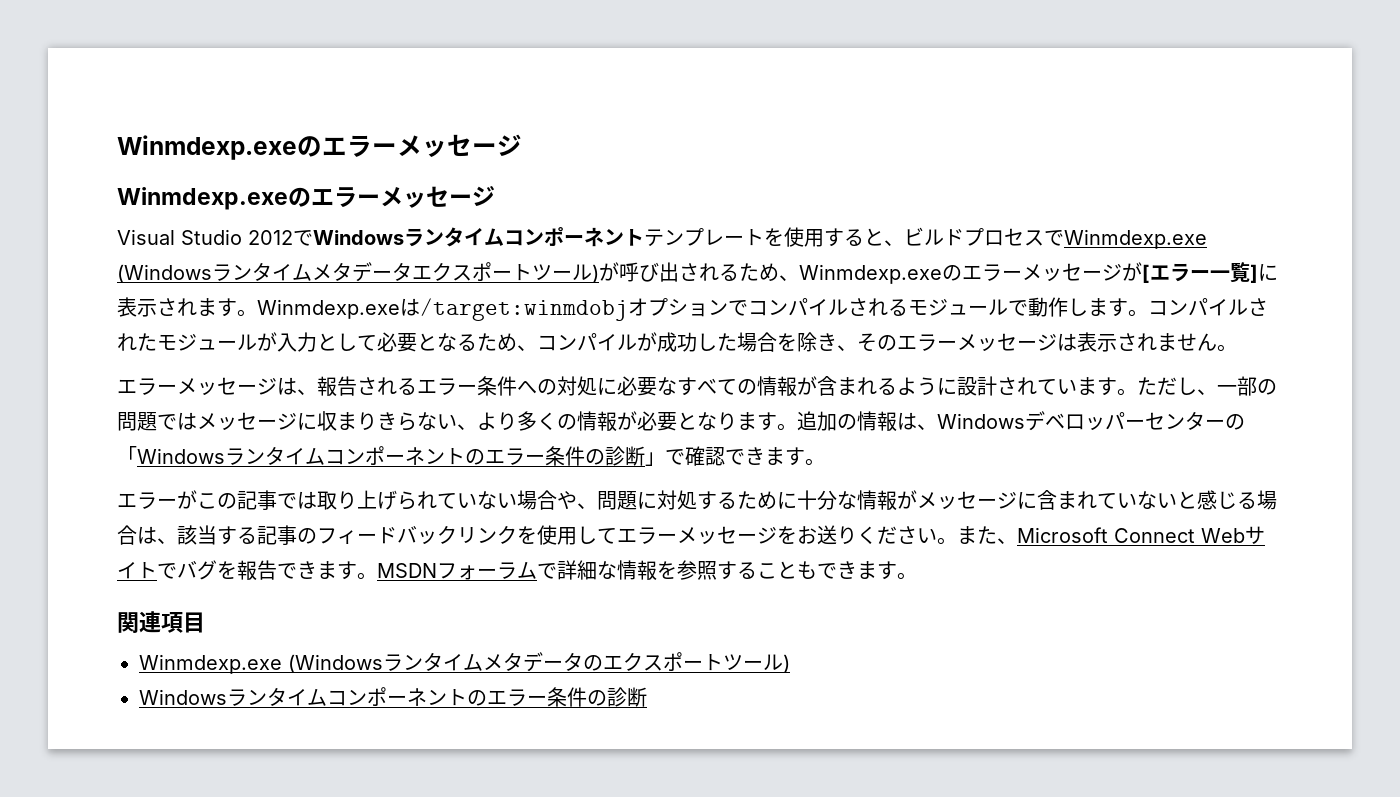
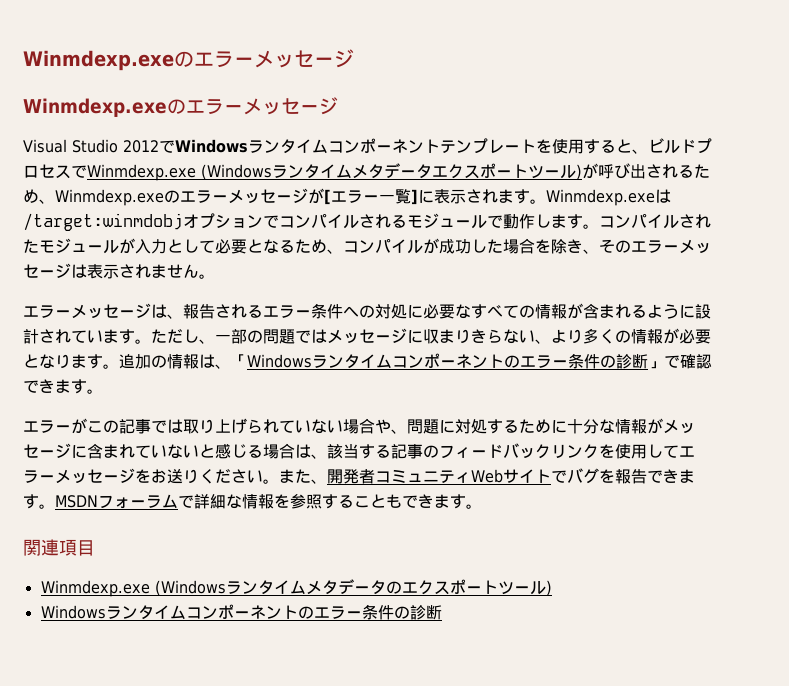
- 追加の情報は、Windowsデベロッパーセンターの「Windowsランタイムコンポーネントのエラー条件の診断」で確認できます。
+ 追加の情報は、「Windowsランタイムコンポーネントのエラー条件の診断」で確認できます。
- また、Microsoft Connect Webサイトでバグを報告できます。
+ また、開発者コミュニティWebサイトでバグを報告できます。

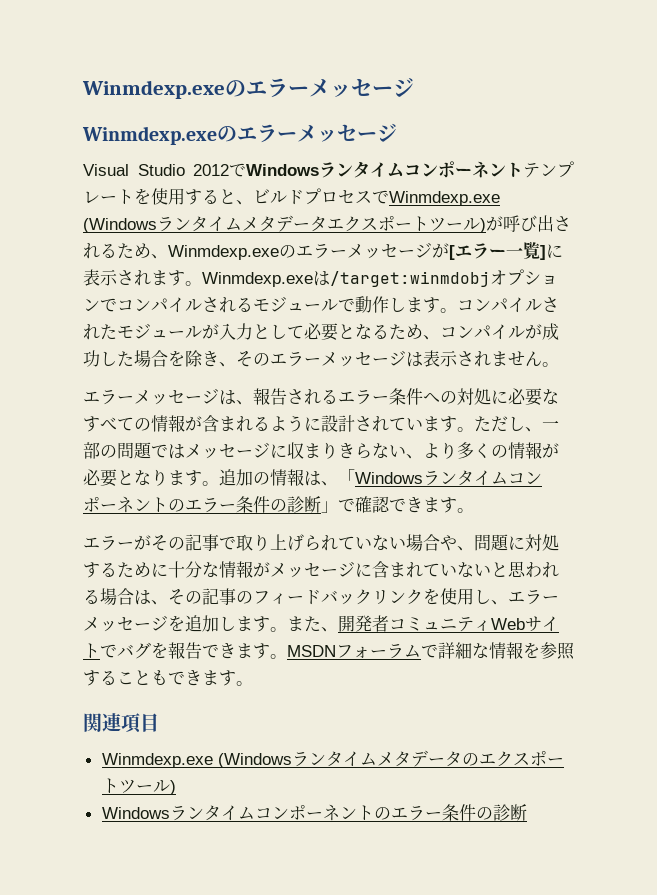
- エラーがこの記事では取り上げられていない場合や、問題に対処するために十分な情報がメッセージに含まれていないと感じる場合は、該当する記事のフィードバックリンクを使用してエラーメッセージをお送りください。
+ エラーがその記事で取り上げられていない場合や、問題に対処するために十分な情報がメッセージに含まれていないと思われる場合は、その記事のフィードバックリンクを使用し、エラーメッセージを追加します。

